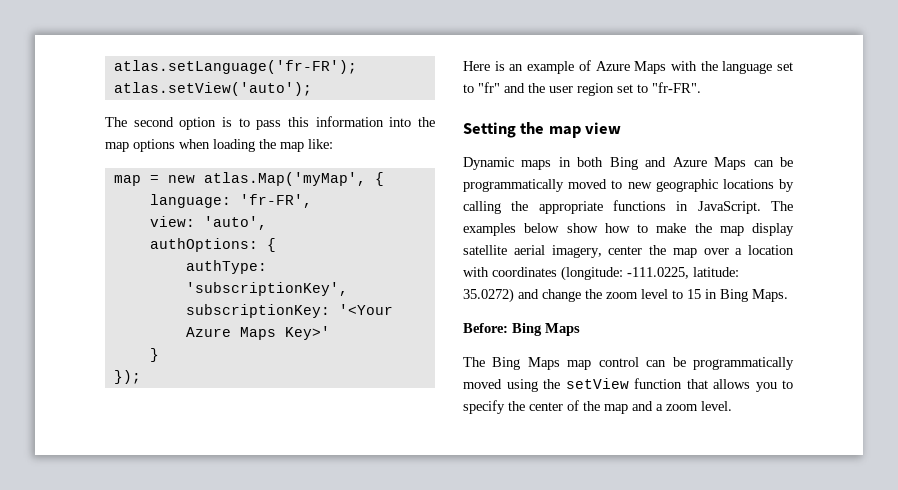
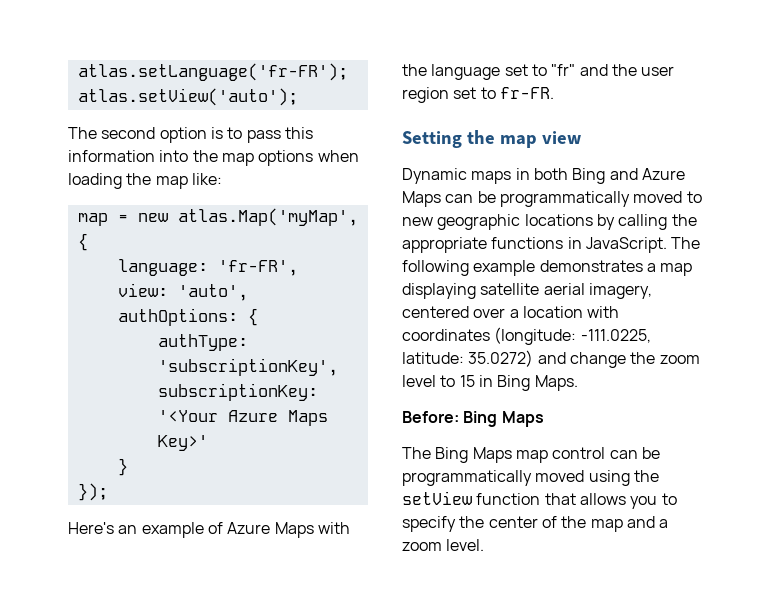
- Here is an example of Azure Maps with the language set to "fr" and the user region set to "fr-FR".
+ Here's an example of Azure Maps with the language set to "fr" and the user region set to fr-FR.
- The examples below show how to make the map display satellite aerial imagery, center the map over a location with coordinates (longitude: -111.0225, latitude: 35.0272) and change the zoom level to 15 in Bing Maps.
+ The following example demonstrates a map displaying satellite aerial imagery, centered over a location with coordinates (longitude: -111.0225, latitude: 35.0272) and change the zoom level to 15 in Bing Maps.

